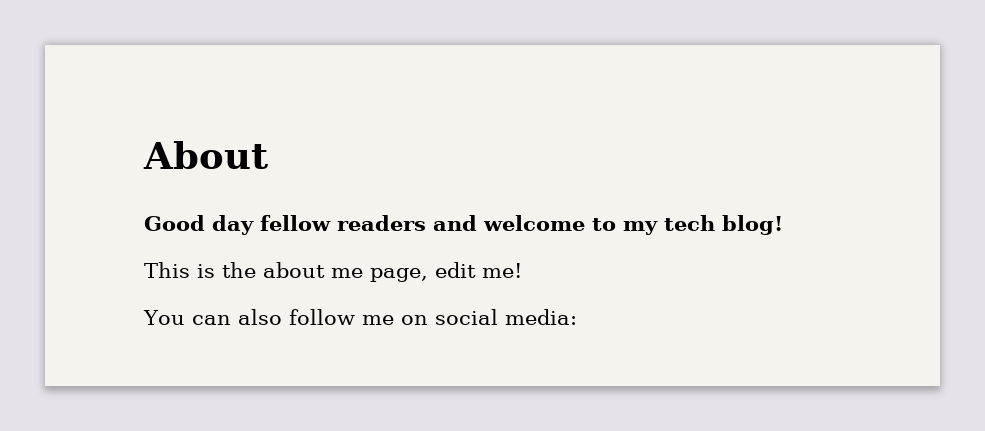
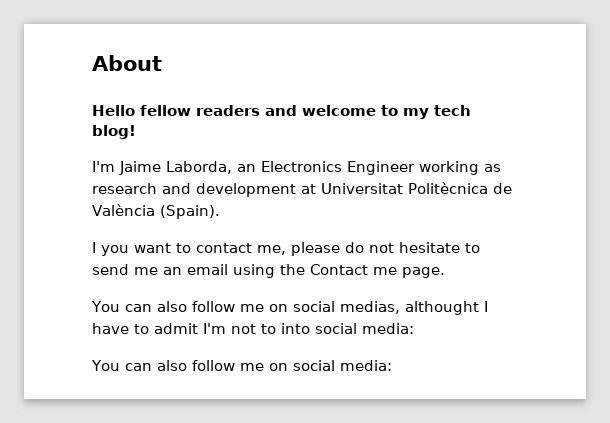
- Good day fellow readers and welcome to my tech blog!
+ Hello fellow readers and welcome to my tech blog!
- This is the about me page, edit me!
+ I'm Jaime Laborda, an Electronics Engineer working as research and development at Universitat Politècnica de València (Spain).
+ I you want to contact me, please do not hesitate to send me an email using the Contact me page.
+ You can also follow me on social medias, althought I have to admit I'm not to into social media:

